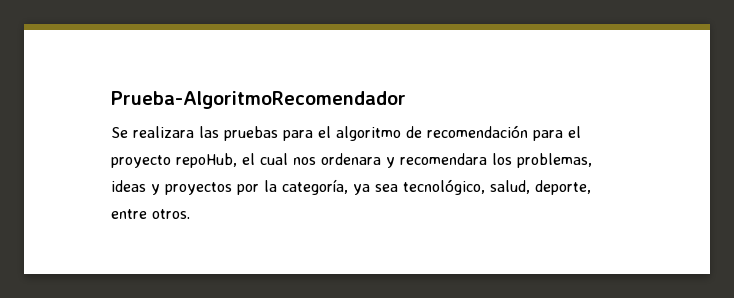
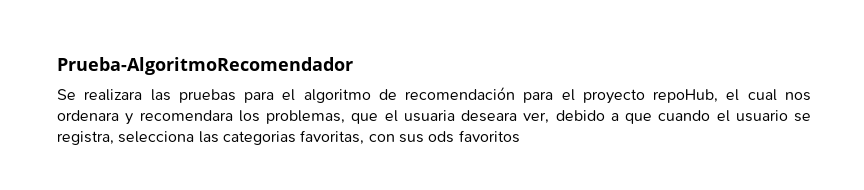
- Se realizara las pruebas para el algoritmo de recomendación para el proyecto repoHub, el cual nos ordenara y recomendara los problemas, ideas y proyectos por la categoría, ya sea tecnológico, salud, deporte, entre otros.
+ Se realizara las pruebas para el algoritmo de recomendación para el proyecto repoHub, el cual nos ordenara y recomendara los problemas, que el usuaria deseara ver, debido a que cuando el usuario se registra, selecciona las categorias favoritas, con sus ods favoritos

